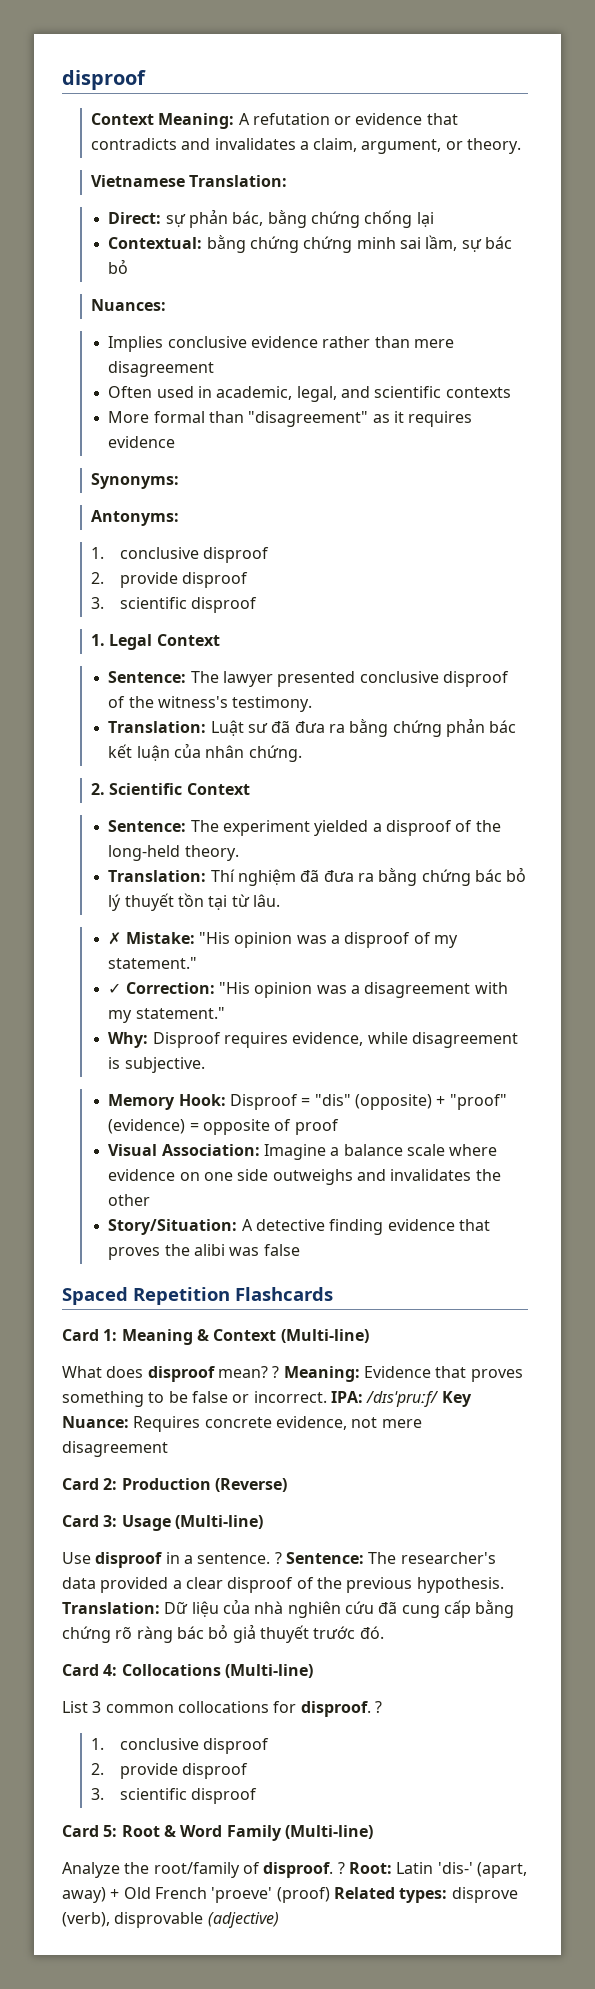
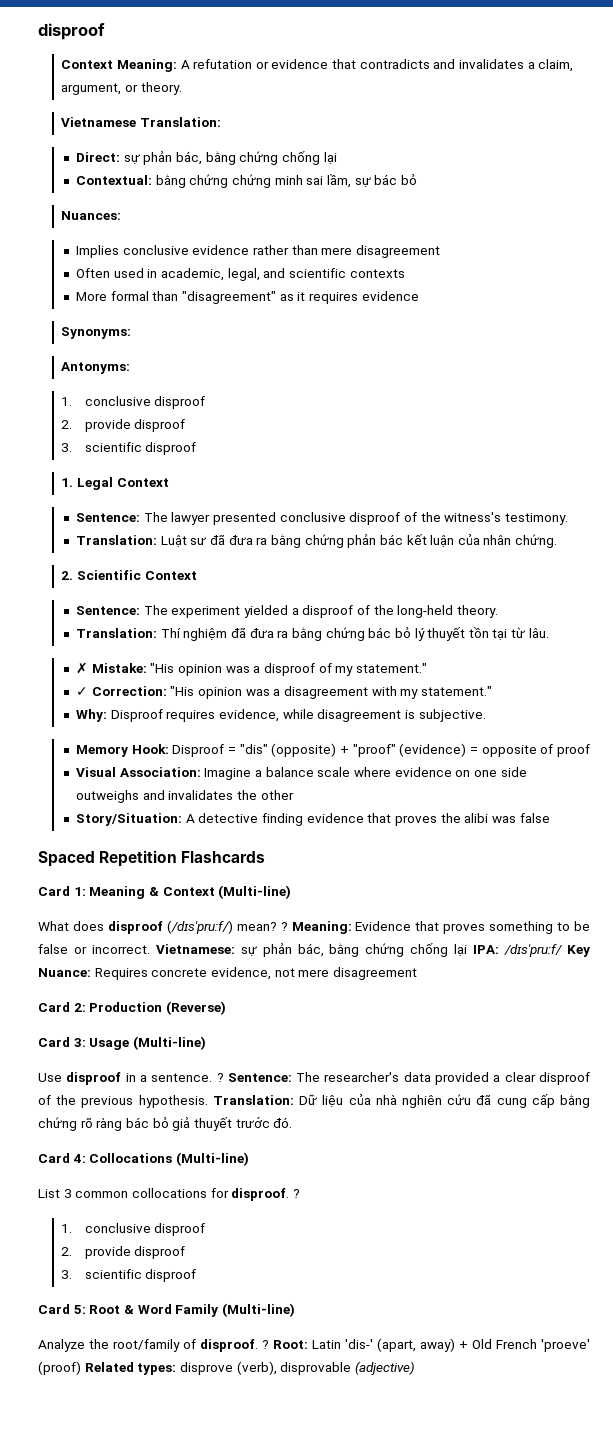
- What does disproof mean?
+ What does disproof (/dɪsˈpruːf/) mean?
- IPA: /dɪsˈpruːf/ Key Nuance: Requires concrete evidence, not mere disagreement
+ Vietnamese: sự phản bác, bằng chứng chống lại IPA: /dɪsˈpruːf/ Key Nuance: Requires concrete evidence, not mere disagreement

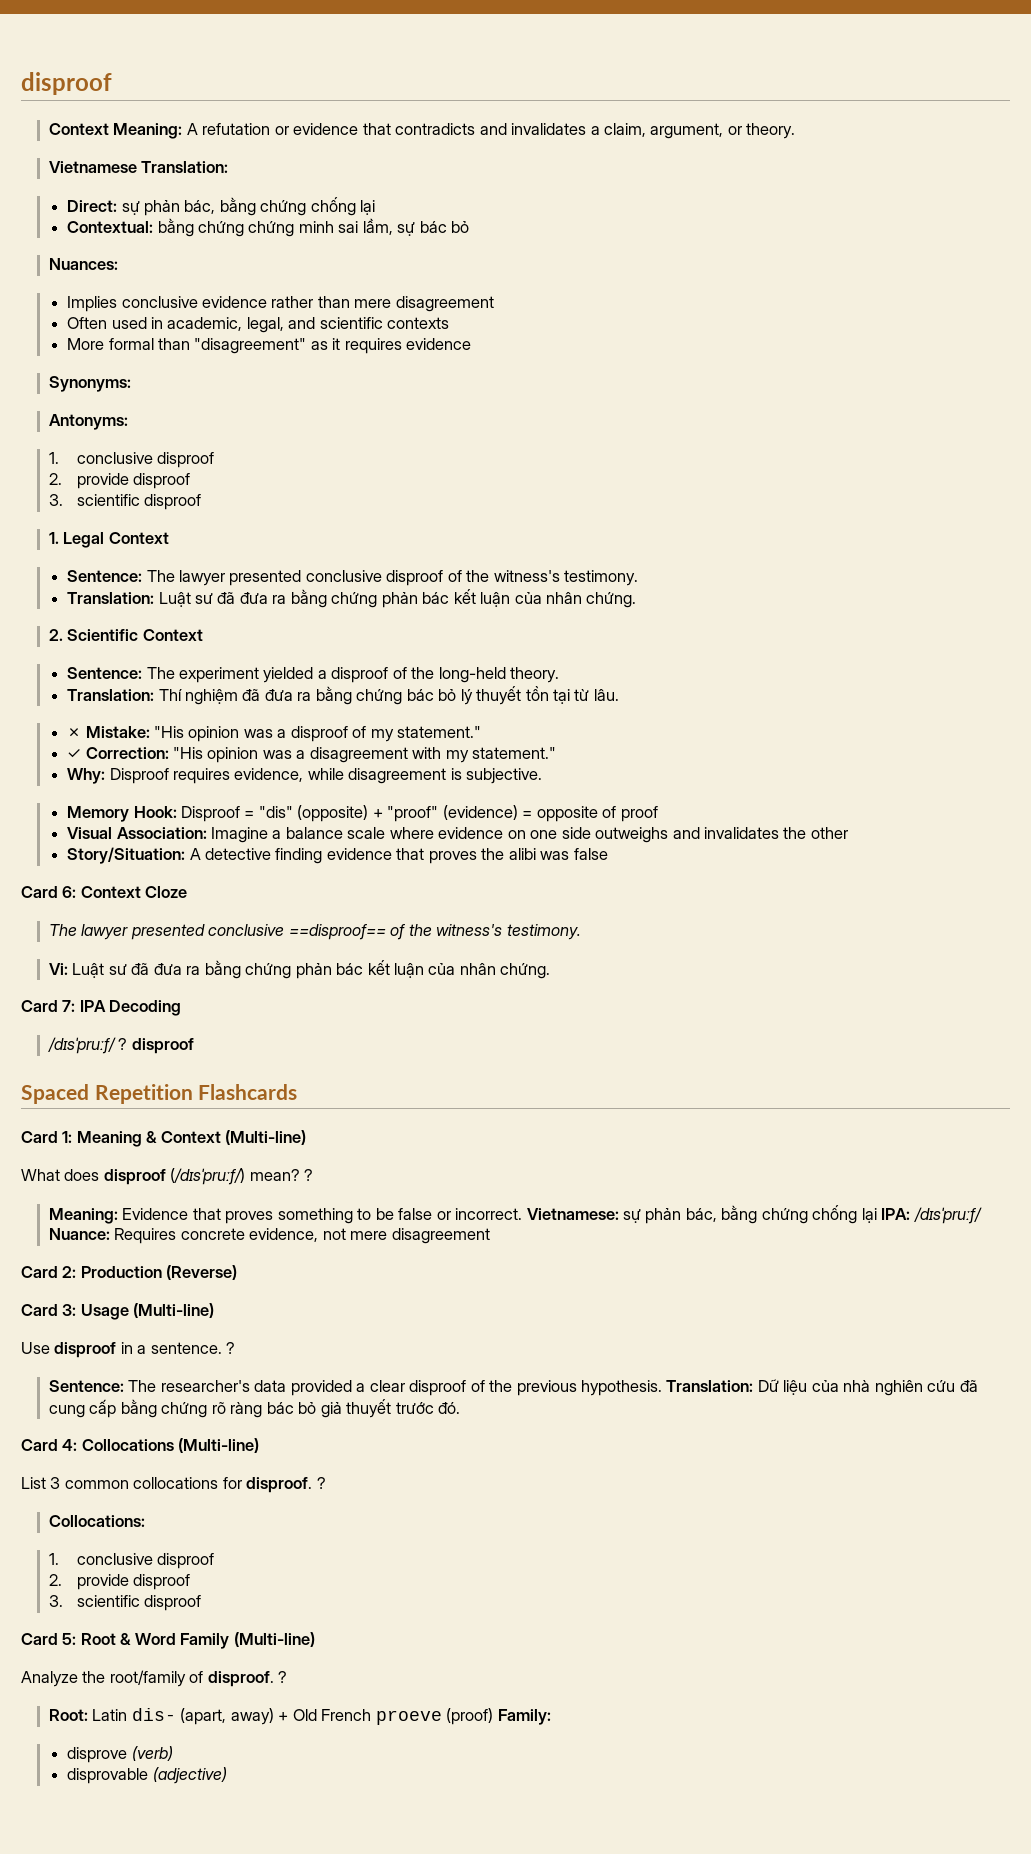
+ Card 6: Context Cloze
+ The lawyer presented conclusive ==disproof== of the witness's testimony.
+ Vi: Luật sư đã đưa ra bằng chứng phản bác kết luận của nhân chứng.
+ Card 7: IPA Decoding
+ /dɪsˈpruːf/ ? disproof
- What does disproof (/dɪsˈpruːf/) mean? ? Meaning: Evidence that proves something to be false or incorrect.
+ What does disproof (/dɪsˈpruːf/) mean? ?
+ Meaning: Evidence that proves something to be false or incorrect.
- Vietnamese: sự phản bác, bằng chứng chống lại IPA: /dɪsˈpruːf/ Key Nuance: Requires concrete evidence, not mere disagreement
+ Vietnamese: sự phản bác, bằng chứng chống lại IPA: /dɪsˈpruːf/ Nuance: Requires concrete evidence, not mere disagreement
- Use disproof in a sentence. ? Sentence: The researcher's data provided a clear disproof of the previous hypothesis.
+ Use disproof in a sentence. ?
+ Sentence: The researcher's data provided a clear disproof of the previous hypothesis.
+ Collocations:
- Analyze the root/family of disproof. ? Root: Latin 'dis-' (apart, away) + Old French 'proeve' (proof) Related types: disprove (verb), disprovable (adjective)
+ Analyze the root/family of disproof. ?
+ Root: Latin dis- (apart, away) + Old French proeve (proof) Family:
+ disprove (verb)
+ disprovable (adjective)

